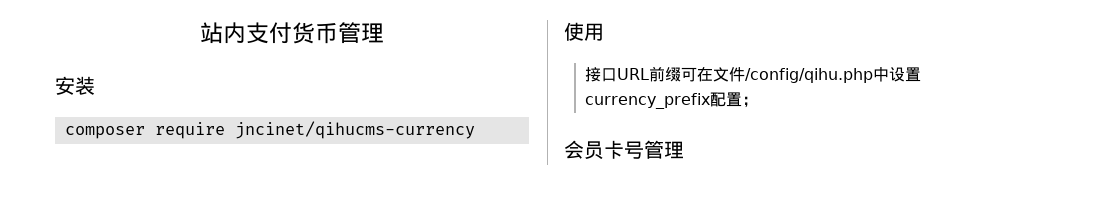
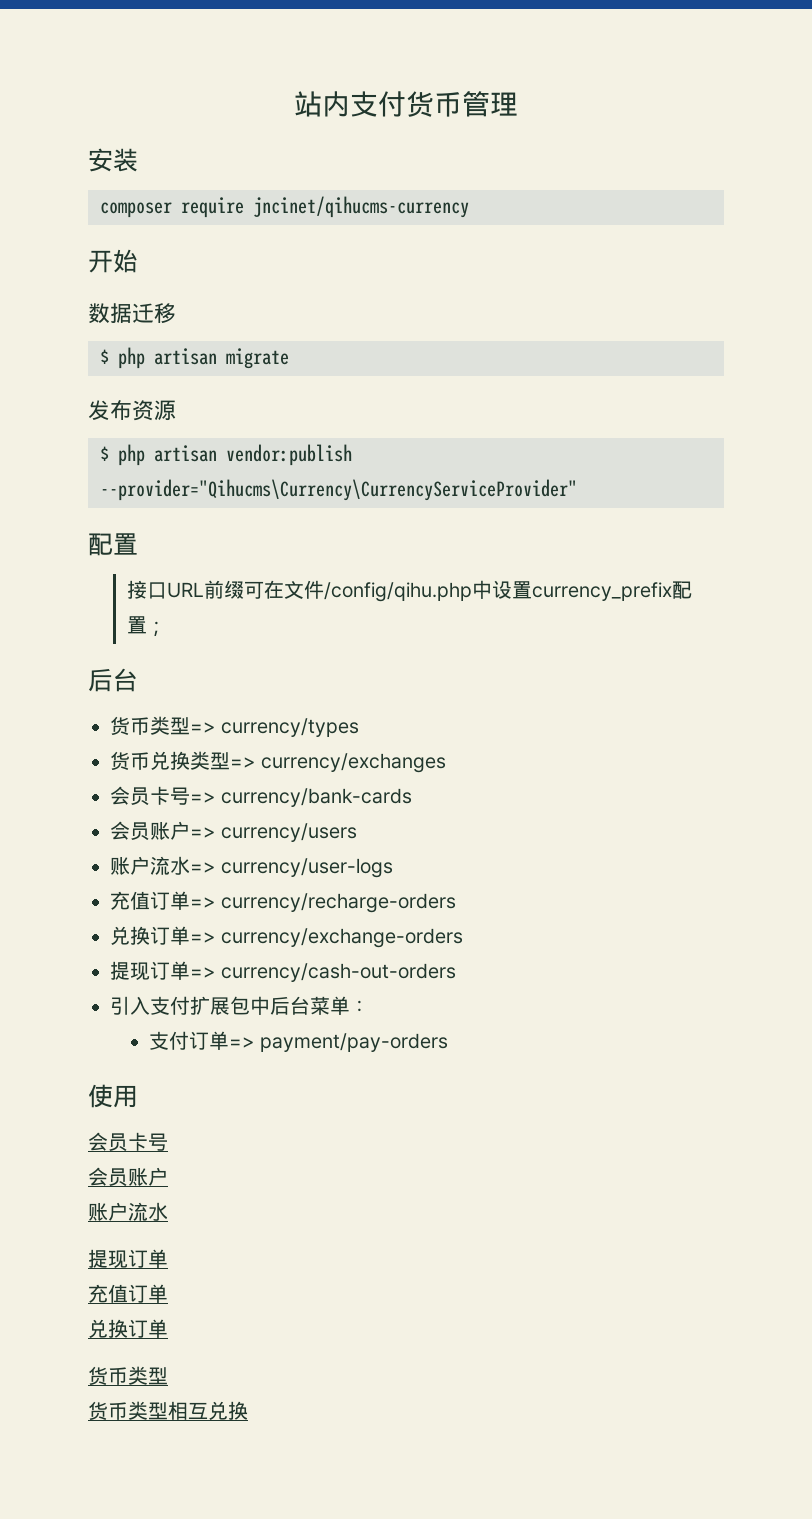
- 使用
+ 开始
+ 数据迁移
+ $ php artisan migrate
+ 发布资源
+ $ php artisan vendor:publish --provider="Qihucms\Currency\CurrencyServiceProvider"
+ 配置
  接口URL前缀可在文件/config/qihu.php中设置currency_prefix配置；
- 会员卡号管理
+ 后台
+ 货币类型=> currency/types
+ 货币兑换类型=> currency/exchanges
+ 会员卡号=> currency/bank-cards
+ 会员账户=> currency/users
+ 账户流水=> currency/user-logs
+ 充值订单=> currency/recharge-orders
+ 兑换订单=> currency/exchange-orders
+ 提现订单=> currency/cash-out-orders
+ 引入支付扩展包中后台菜单：
+ 支付订单=> payment/pay-orders
+ 使用
+ 会员卡号
+ 会员账户
+ 账户流水
+ 提现订单
+ 充值订单
+ 兑换订单
+ 货币类型
+ 货币类型相互兑换

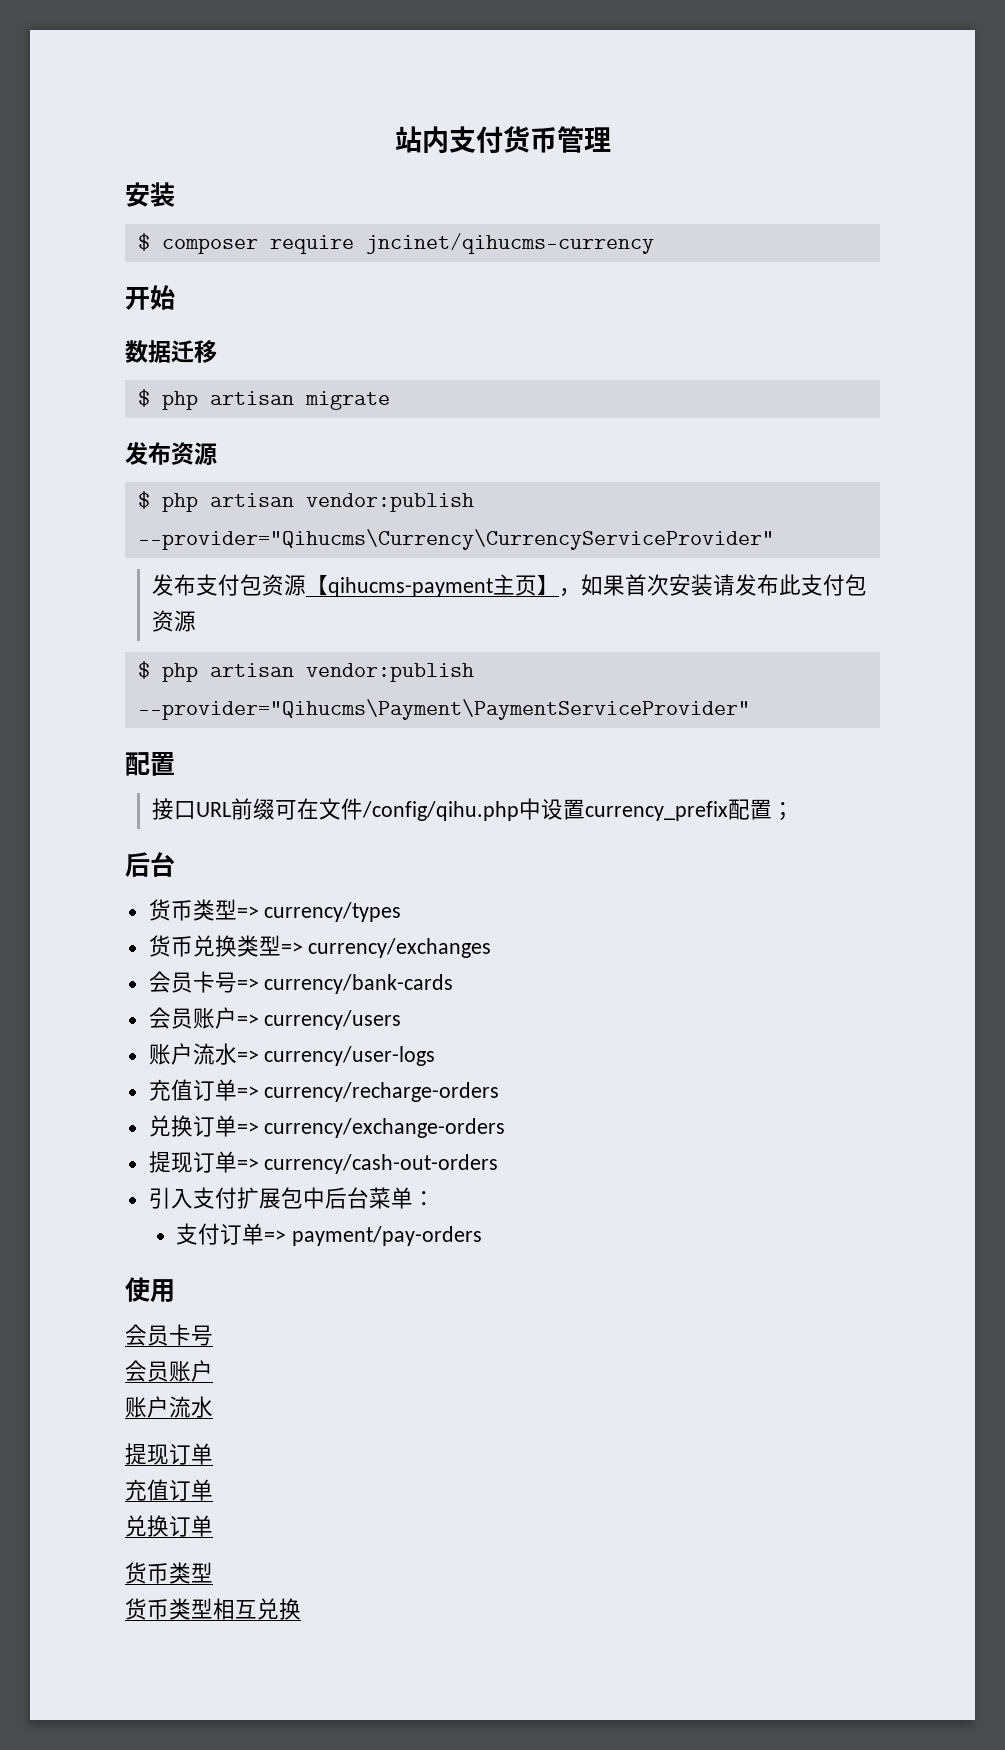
- composer require jncinet/qihucms-currency
+ $ composer require jncinet/qihucms-currency
+ 发布支付包资源【qihucms-payment主页】，如果首次安装请发布此支付包资源
+ $ php artisan vendor:publish --provider="Qihucms\Payment\PaymentServiceProvider"

